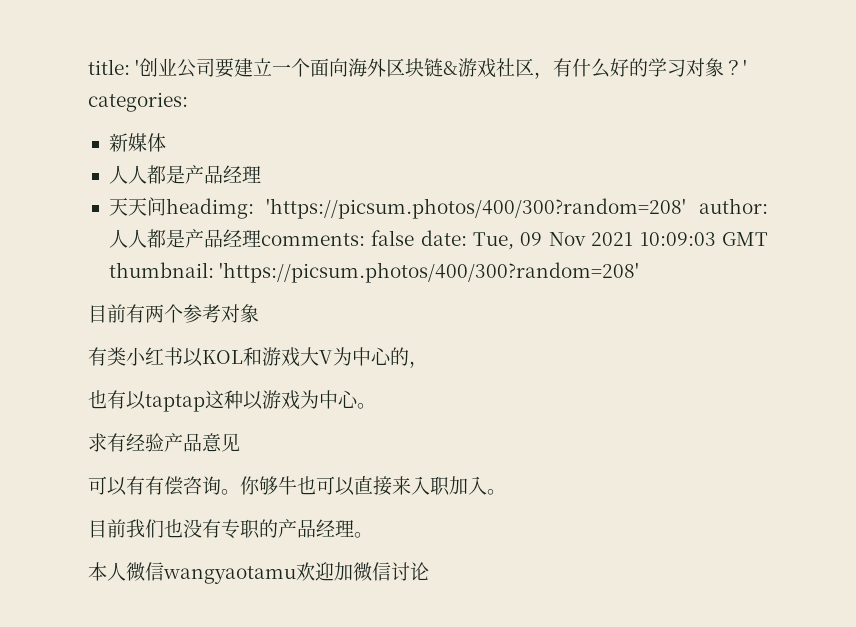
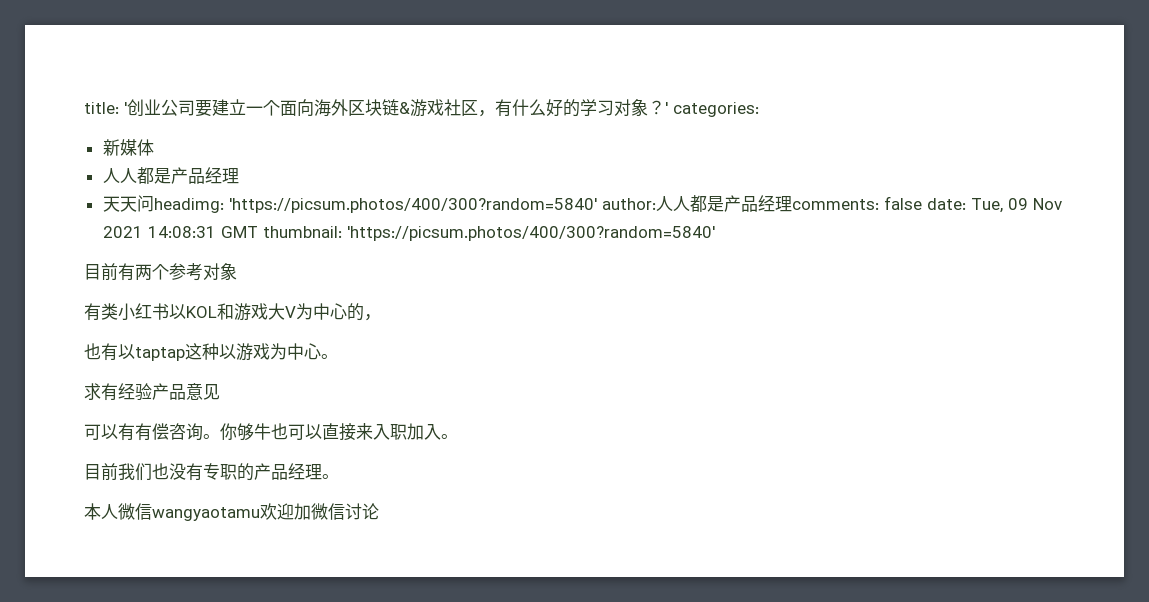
- 天天问headimg: 'https://picsum.photos/400/300?random=208' author:人人都是产品经理comments: false date: Tue, 09 Nov 2021 10:09:03 GMT thumbnail: 'https://picsum.photos/400/300?random=208'
+ 天天问headimg: 'https://picsum.photos/400/300?random=5840' author:人人都是产品经理comments: false date: Tue, 09 Nov 2021 14:08:31 GMT thumbnail: 'https://picsum.photos/400/300?random=5840'

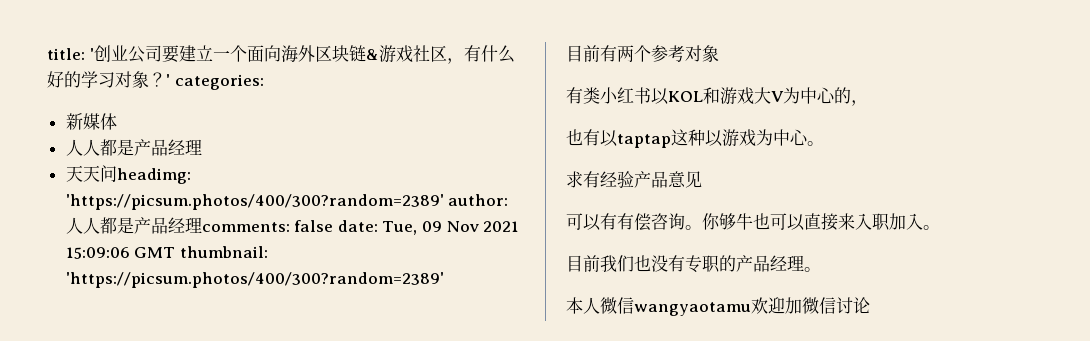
- 天天问headimg: 'https://picsum.photos/400/300?random=5840' author:人人都是产品经理comments: false date: Tue, 09 Nov 2021 14:08:31 GMT thumbnail: 'https://picsum.photos/400/300?random=5840'
+ 天天问headimg: 'https://picsum.photos/400/300?random=2389' author:人人都是产品经理comments: false date: Tue, 09 Nov 2021 15:09:06 GMT thumbnail: 'https://picsum.photos/400/300?random=2389'

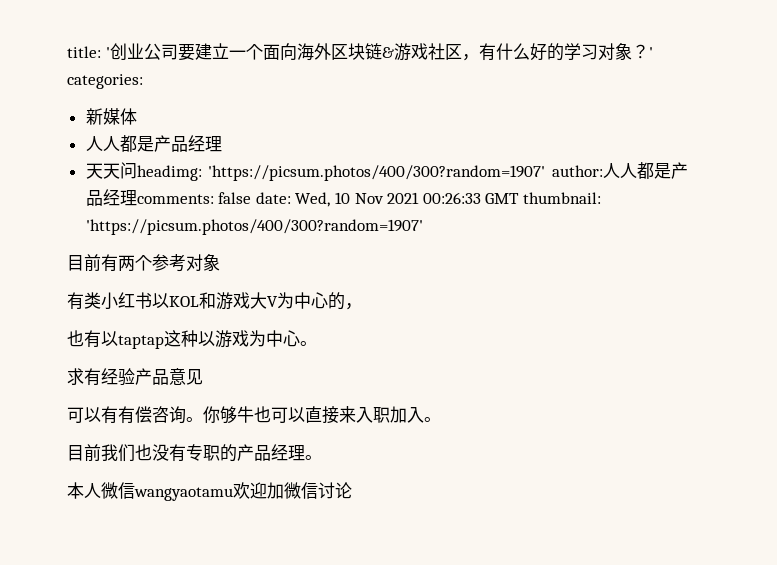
- 天天问headimg: 'https://picsum.photos/400/300?random=2389' author:人人都是产品经理comments: false date: Tue, 09 Nov 2021 15:09:06 GMT thumbnail: 'https://picsum.photos/400/300?random=2389'
+ 天天问headimg: 'https://picsum.photos/400/300?random=1907' author:人人都是产品经理comments: false date: Wed, 10 Nov 2021 00:26:33 GMT thumbnail: 'https://picsum.photos/400/300?random=1907'

